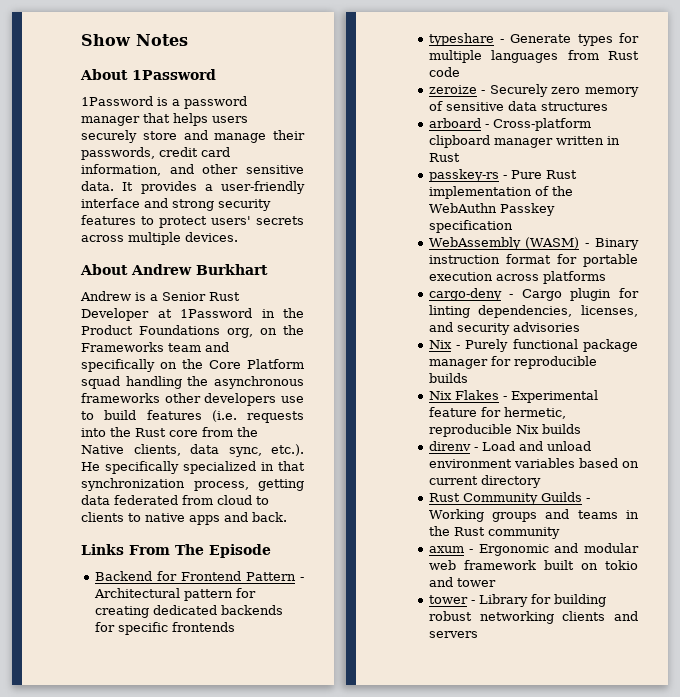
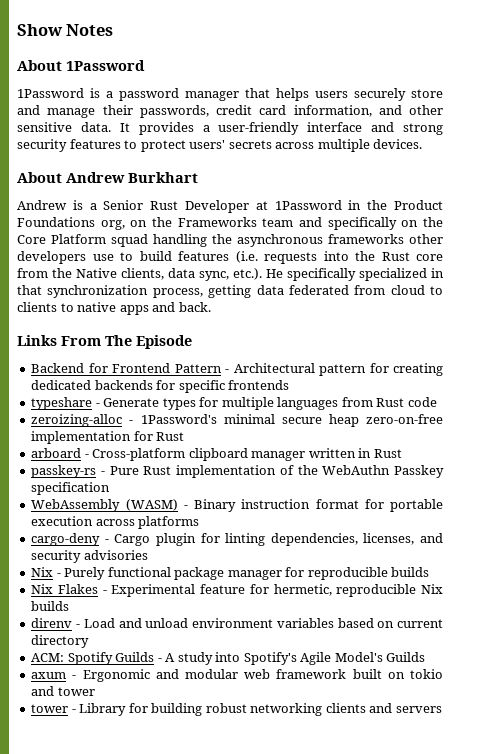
- zeroize - Securely zero memory of sensitive data structures
+ zeroizing-alloc - 1Password's minimal secure heap zero-on-free implementation for Rust
- Rust Community Guilds - Working groups and teams in the Rust community
+ ACM: Spotify Guilds - A study into Spotify's Agile Model's Guilds

